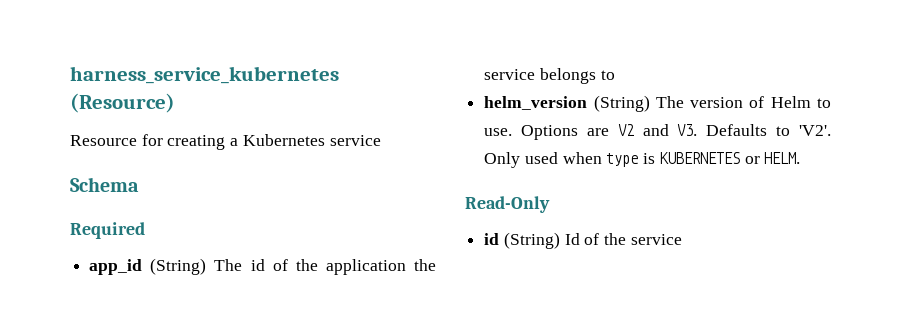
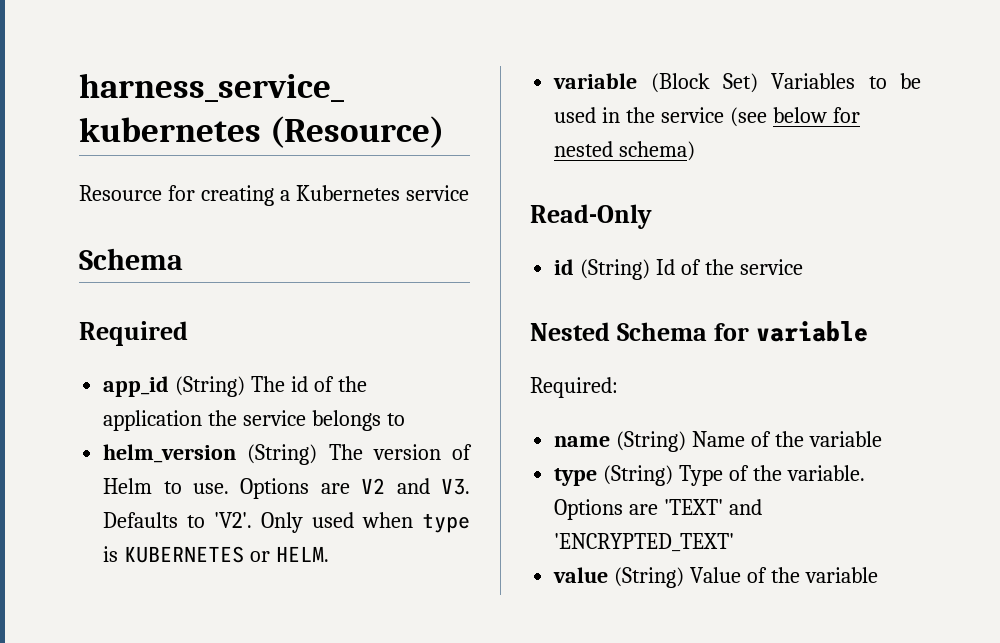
+ variable (Block Set) Variables to be used in the service (see below for nested schema)
+ Nested Schema for variable
+ Required:
+ name (String) Name of the variable
+ type (String) Type of the variable. Options are 'TEXT' and 'ENCRYPTED_TEXT'
+ value (String) Value of the variable

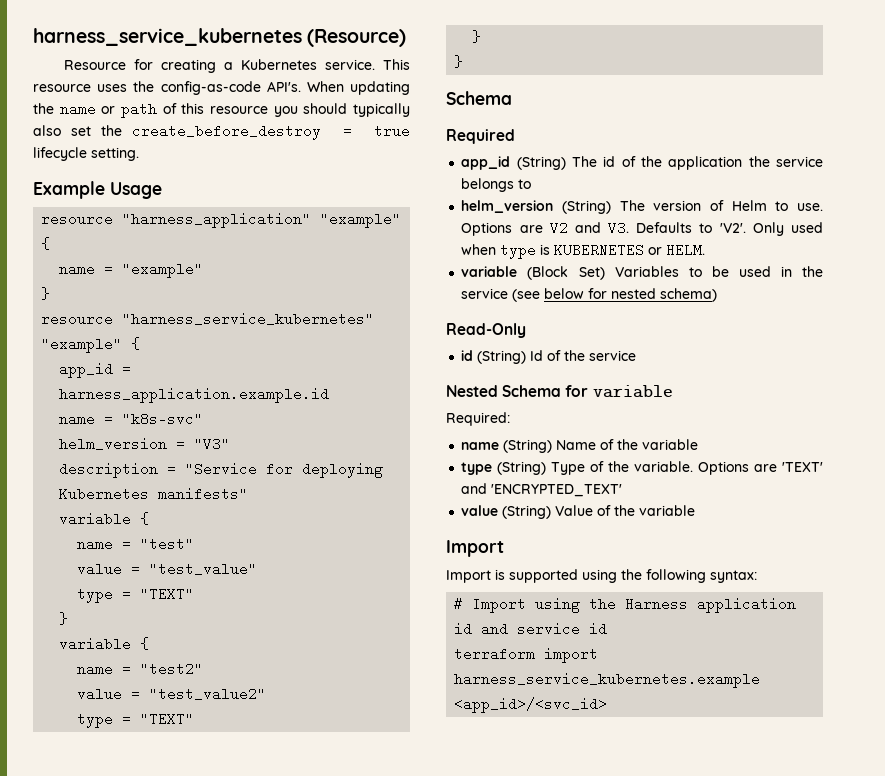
- Resource for creating a Kubernetes service
+ Resource for creating a Kubernetes service. This resource uses the config-as-code API's. When updating the name or path of this resource you should typically also set the create_before_destroy = true lifecycle setting.
+ Example Usage
+ resource "harness_application" "example" {
+ name = "example"
+ }
+ resource "harness_service_kubernetes" "example" {
+ app_id = harness_application.example.id
+ name = "k8s-svc"
+ helm_version = "V3"
+ description = "Service for deploying Kubernetes manifests"
+ variable {
+ name = "test"
+ value = "test_value"
+ type = "TEXT"
+ }
+ variable {
+ name = "test2"
+ value = "test_value2"
+ type = "TEXT"
+ }
+ }
  value (String) Value of the variable
+ Import
+ Import is supported using the following syntax:
+ # Import using the Harness application id and service id
+ terraform import harness_service_kubernetes.example <app_id>/<svc_id>

